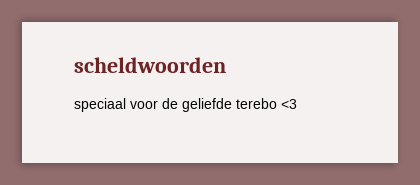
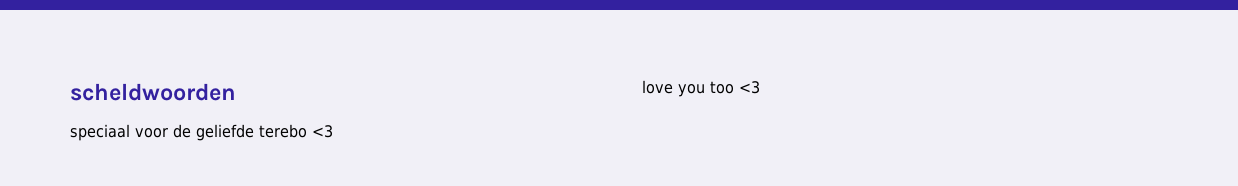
+ love you too <3

